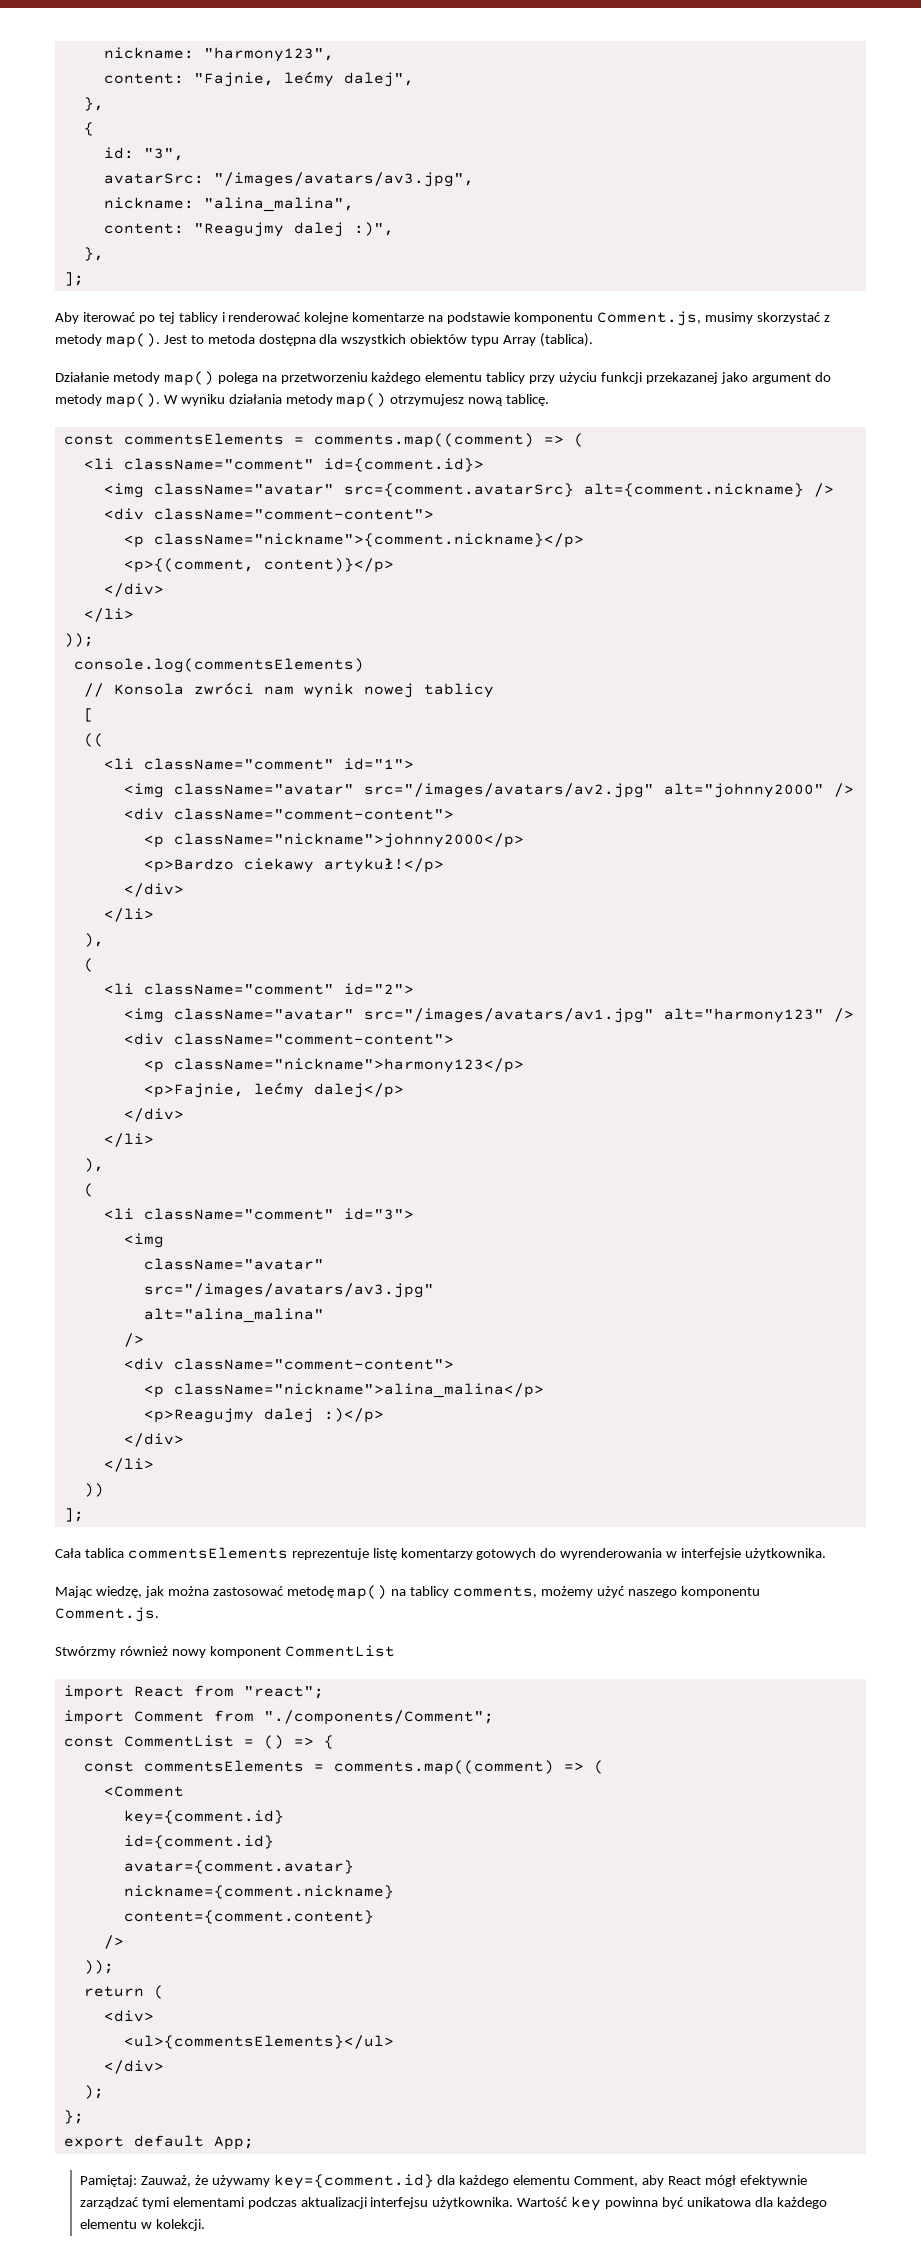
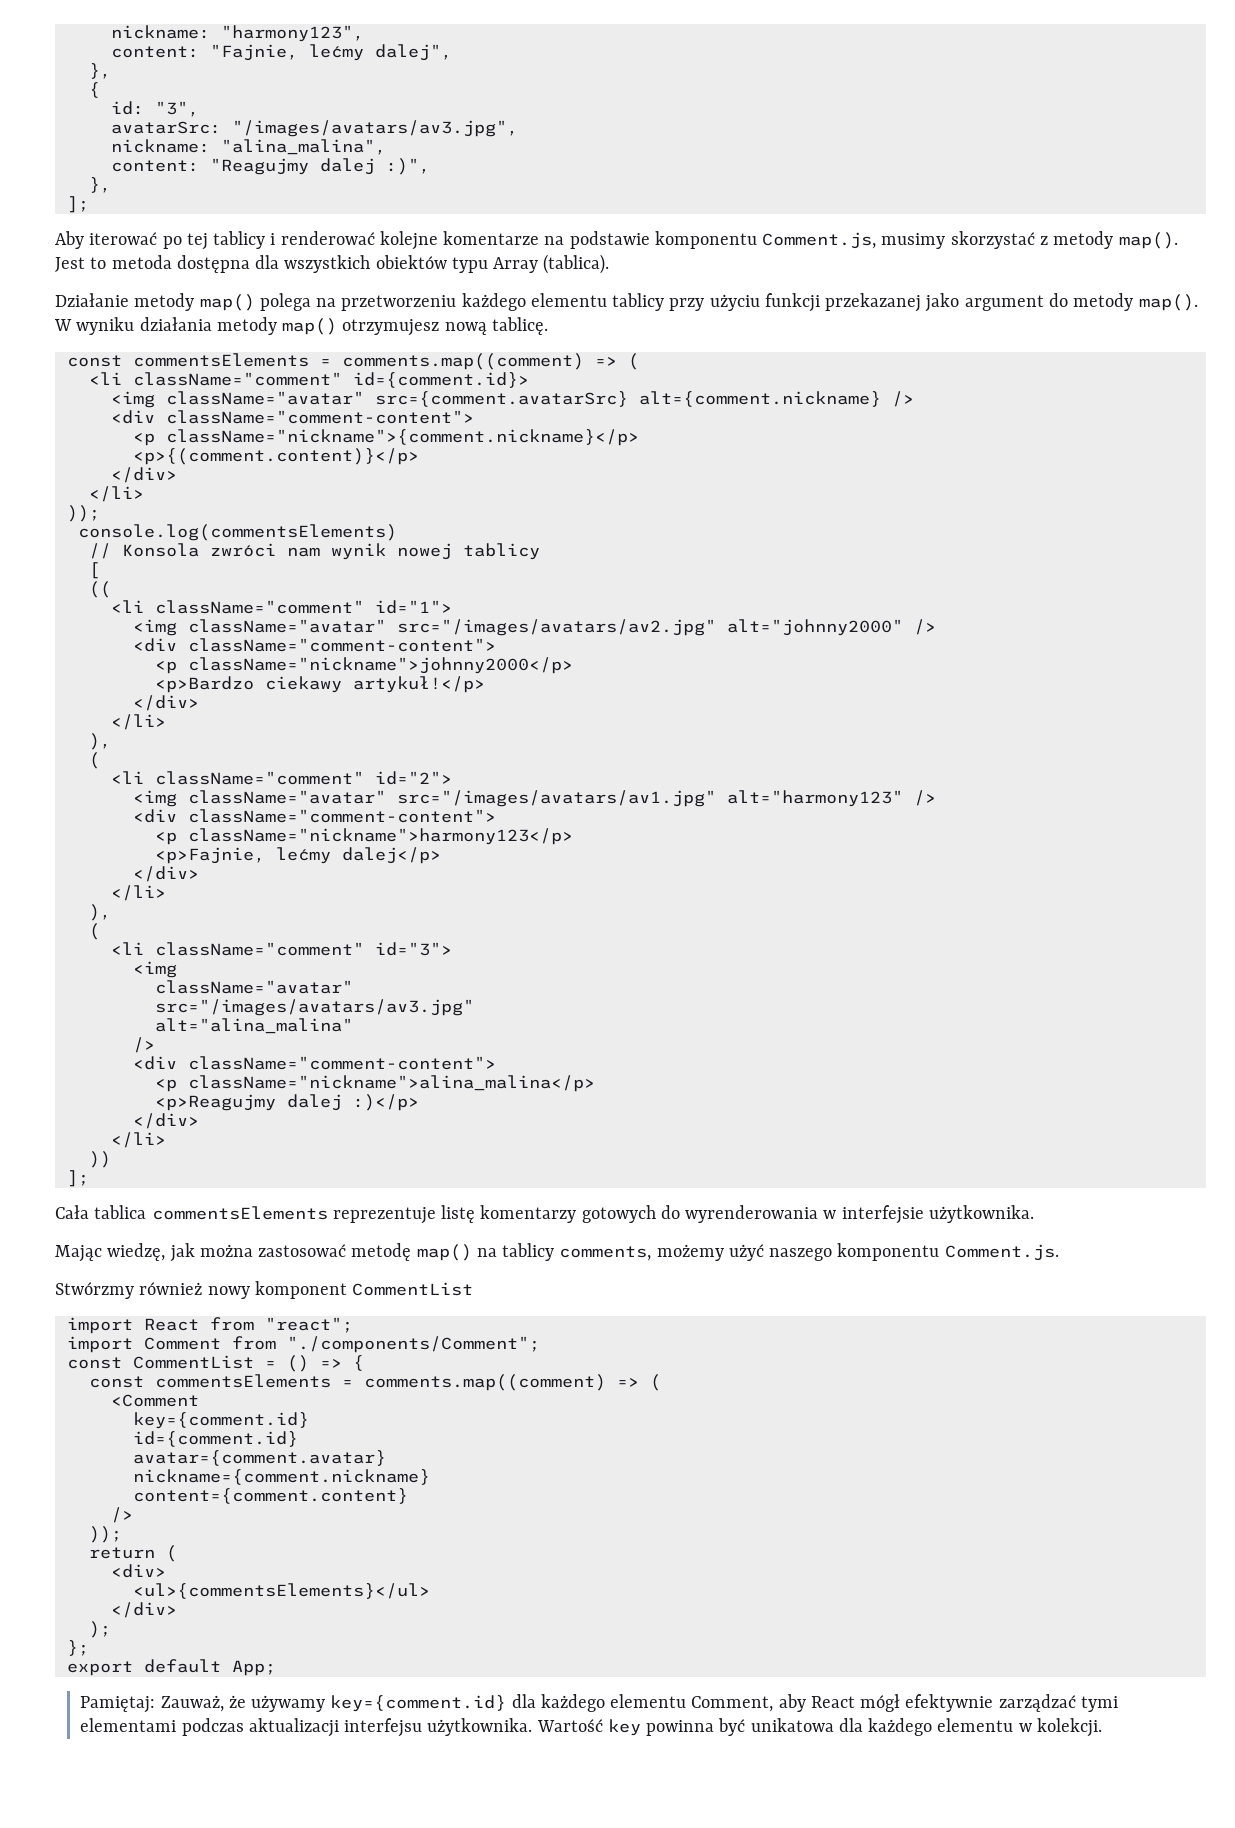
- <p>{(comment, content)}</p>
+ <p>{(comment.content)}</p>

